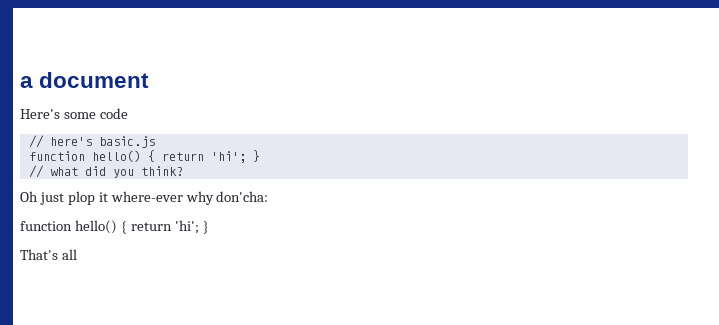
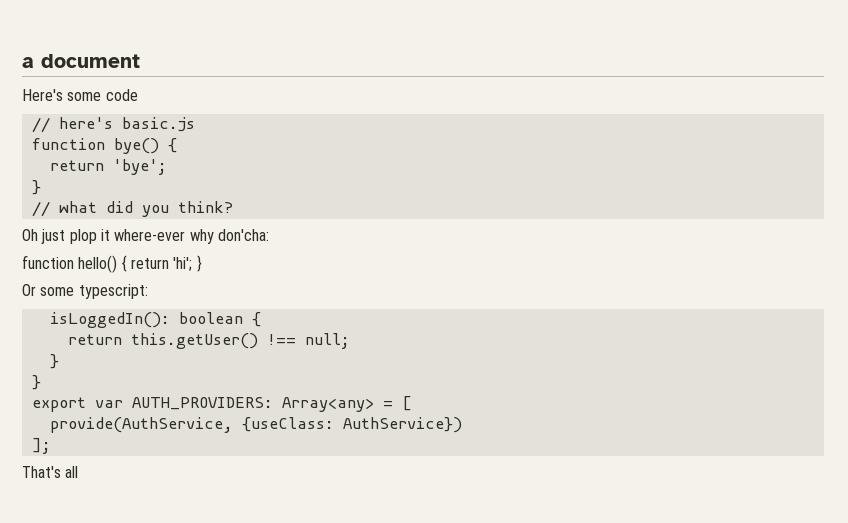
  // here's basic.js
- function hello() { return 'hi'; }
+ function bye() {
+ return 'bye';
+ }
+ Or some typescript:
+ isLoggedIn(): boolean {
+ return this.getUser() !== null;
+ }
+ }
+ export var AUTH_PROVIDERS: Array<any> = [
+ provide(AuthService, {useClass: AuthService})
+ ];

